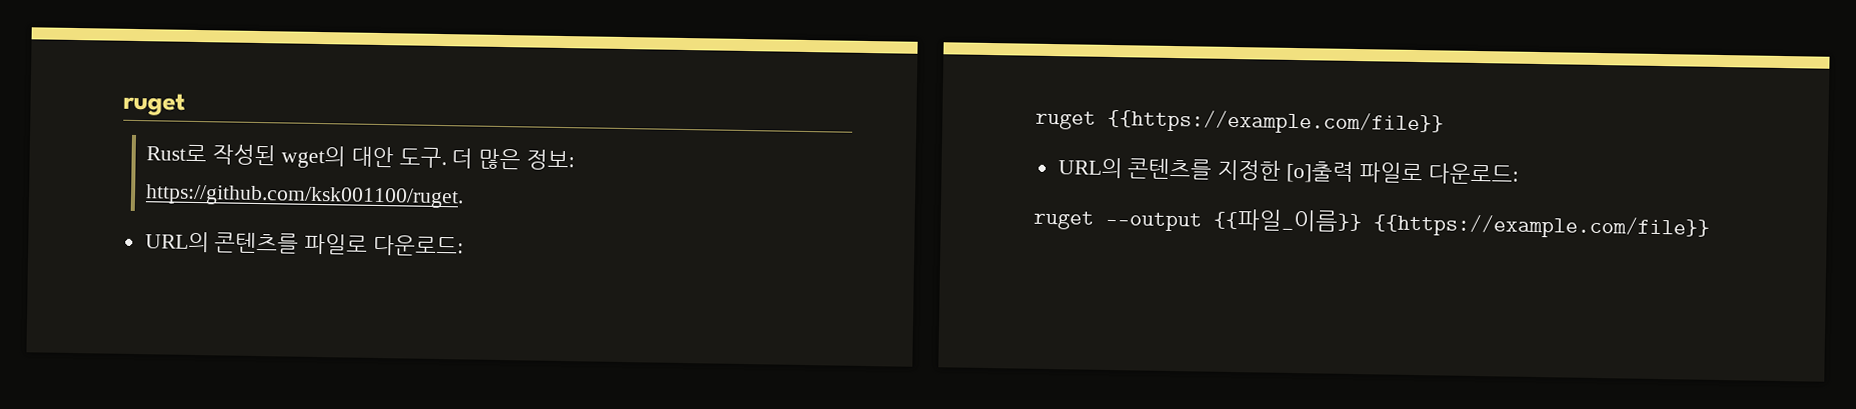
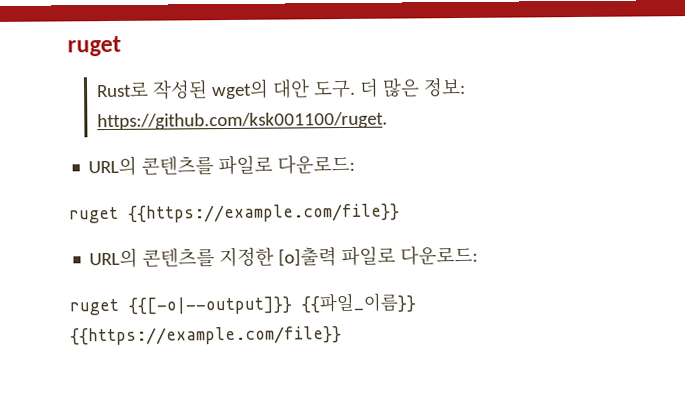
- ruget --output {{파일_이름}} {{https://example.com/file}}
+ ruget {{[-o|--output]}} {{파일_이름}} {{https://example.com/file}}

